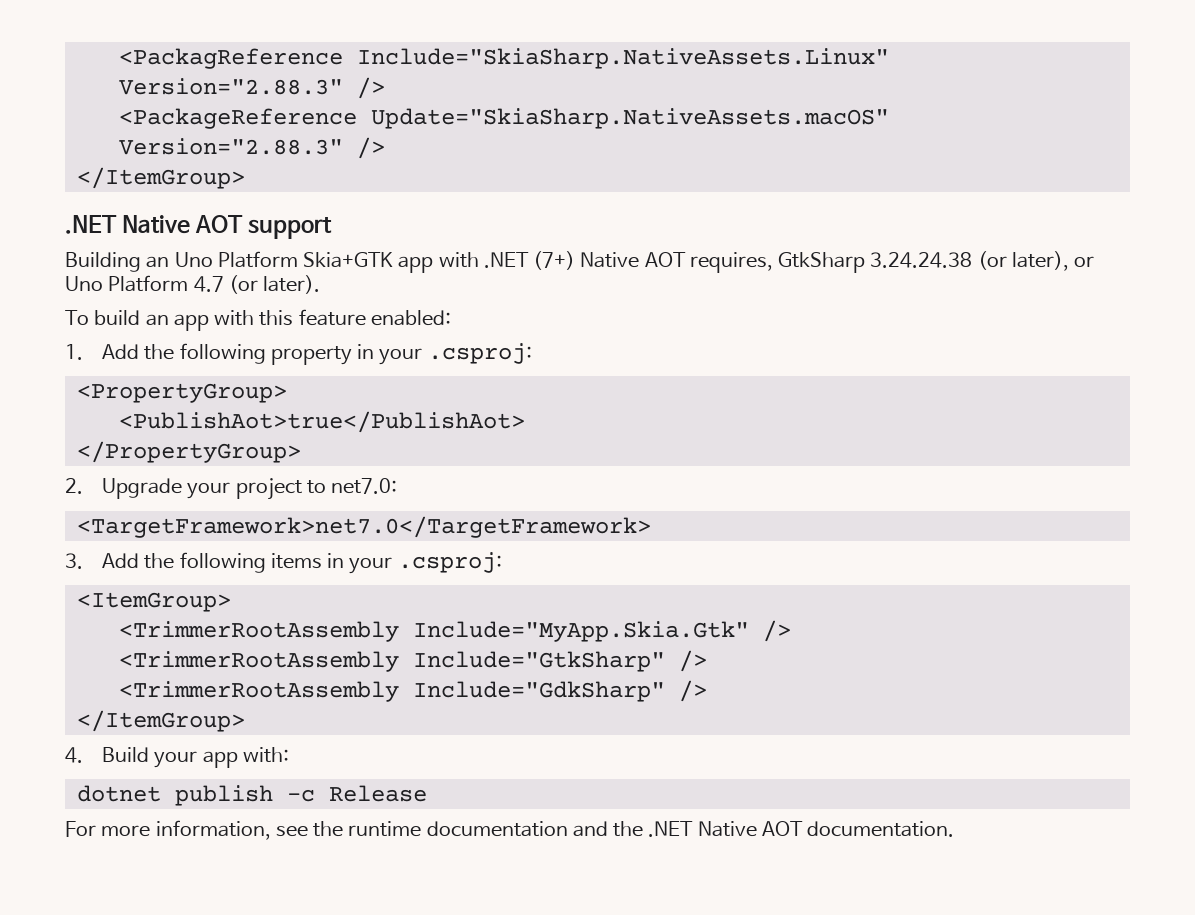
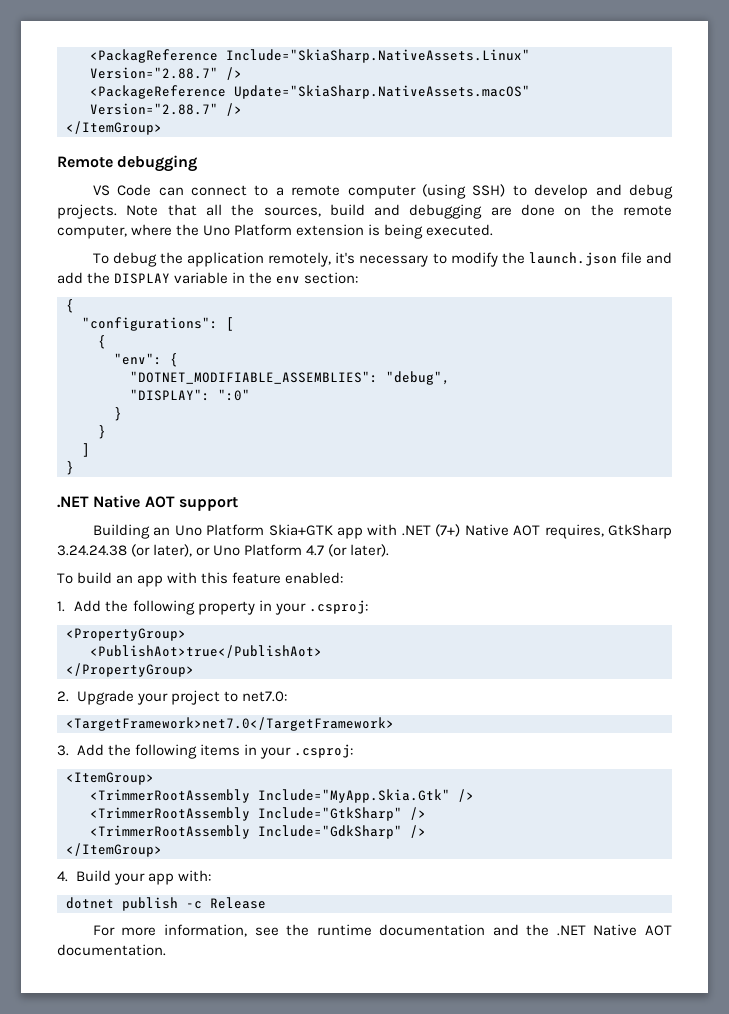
- <PackagReference Include="SkiaSharp.NativeAssets.Linux" Version="2.88.3" />
+ <PackagReference Include="SkiaSharp.NativeAssets.Linux" Version="2.88.7" />
- <PackageReference Update="SkiaSharp.NativeAssets.macOS" Version="2.88.3" />
+ <PackageReference Update="SkiaSharp.NativeAssets.macOS" Version="2.88.7" />
  </ItemGroup>
+ Remote debugging
+ VS Code can connect to a remote computer (using SSH) to develop and debug projects. Note that all the sources, build and debugging are done on the remote computer, where the Uno Platform extension is being executed.
+ To debug the application remotely, it's necessary to modify the launch.json file and add the DISPLAY variable in the env section:
+ {
+ "configurations": [
+ {
+ "env": {
+ "DOTNET_MODIFIABLE_ASSEMBLIES": "debug",
+ "DISPLAY": ":0"
+ }
+ }
+ ]
+ }

